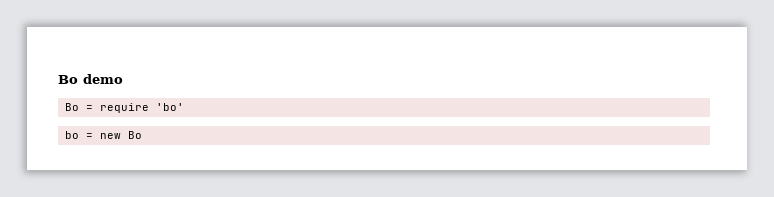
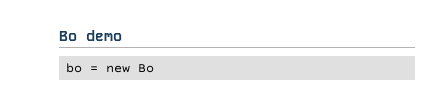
- Bo = require 'bo'

